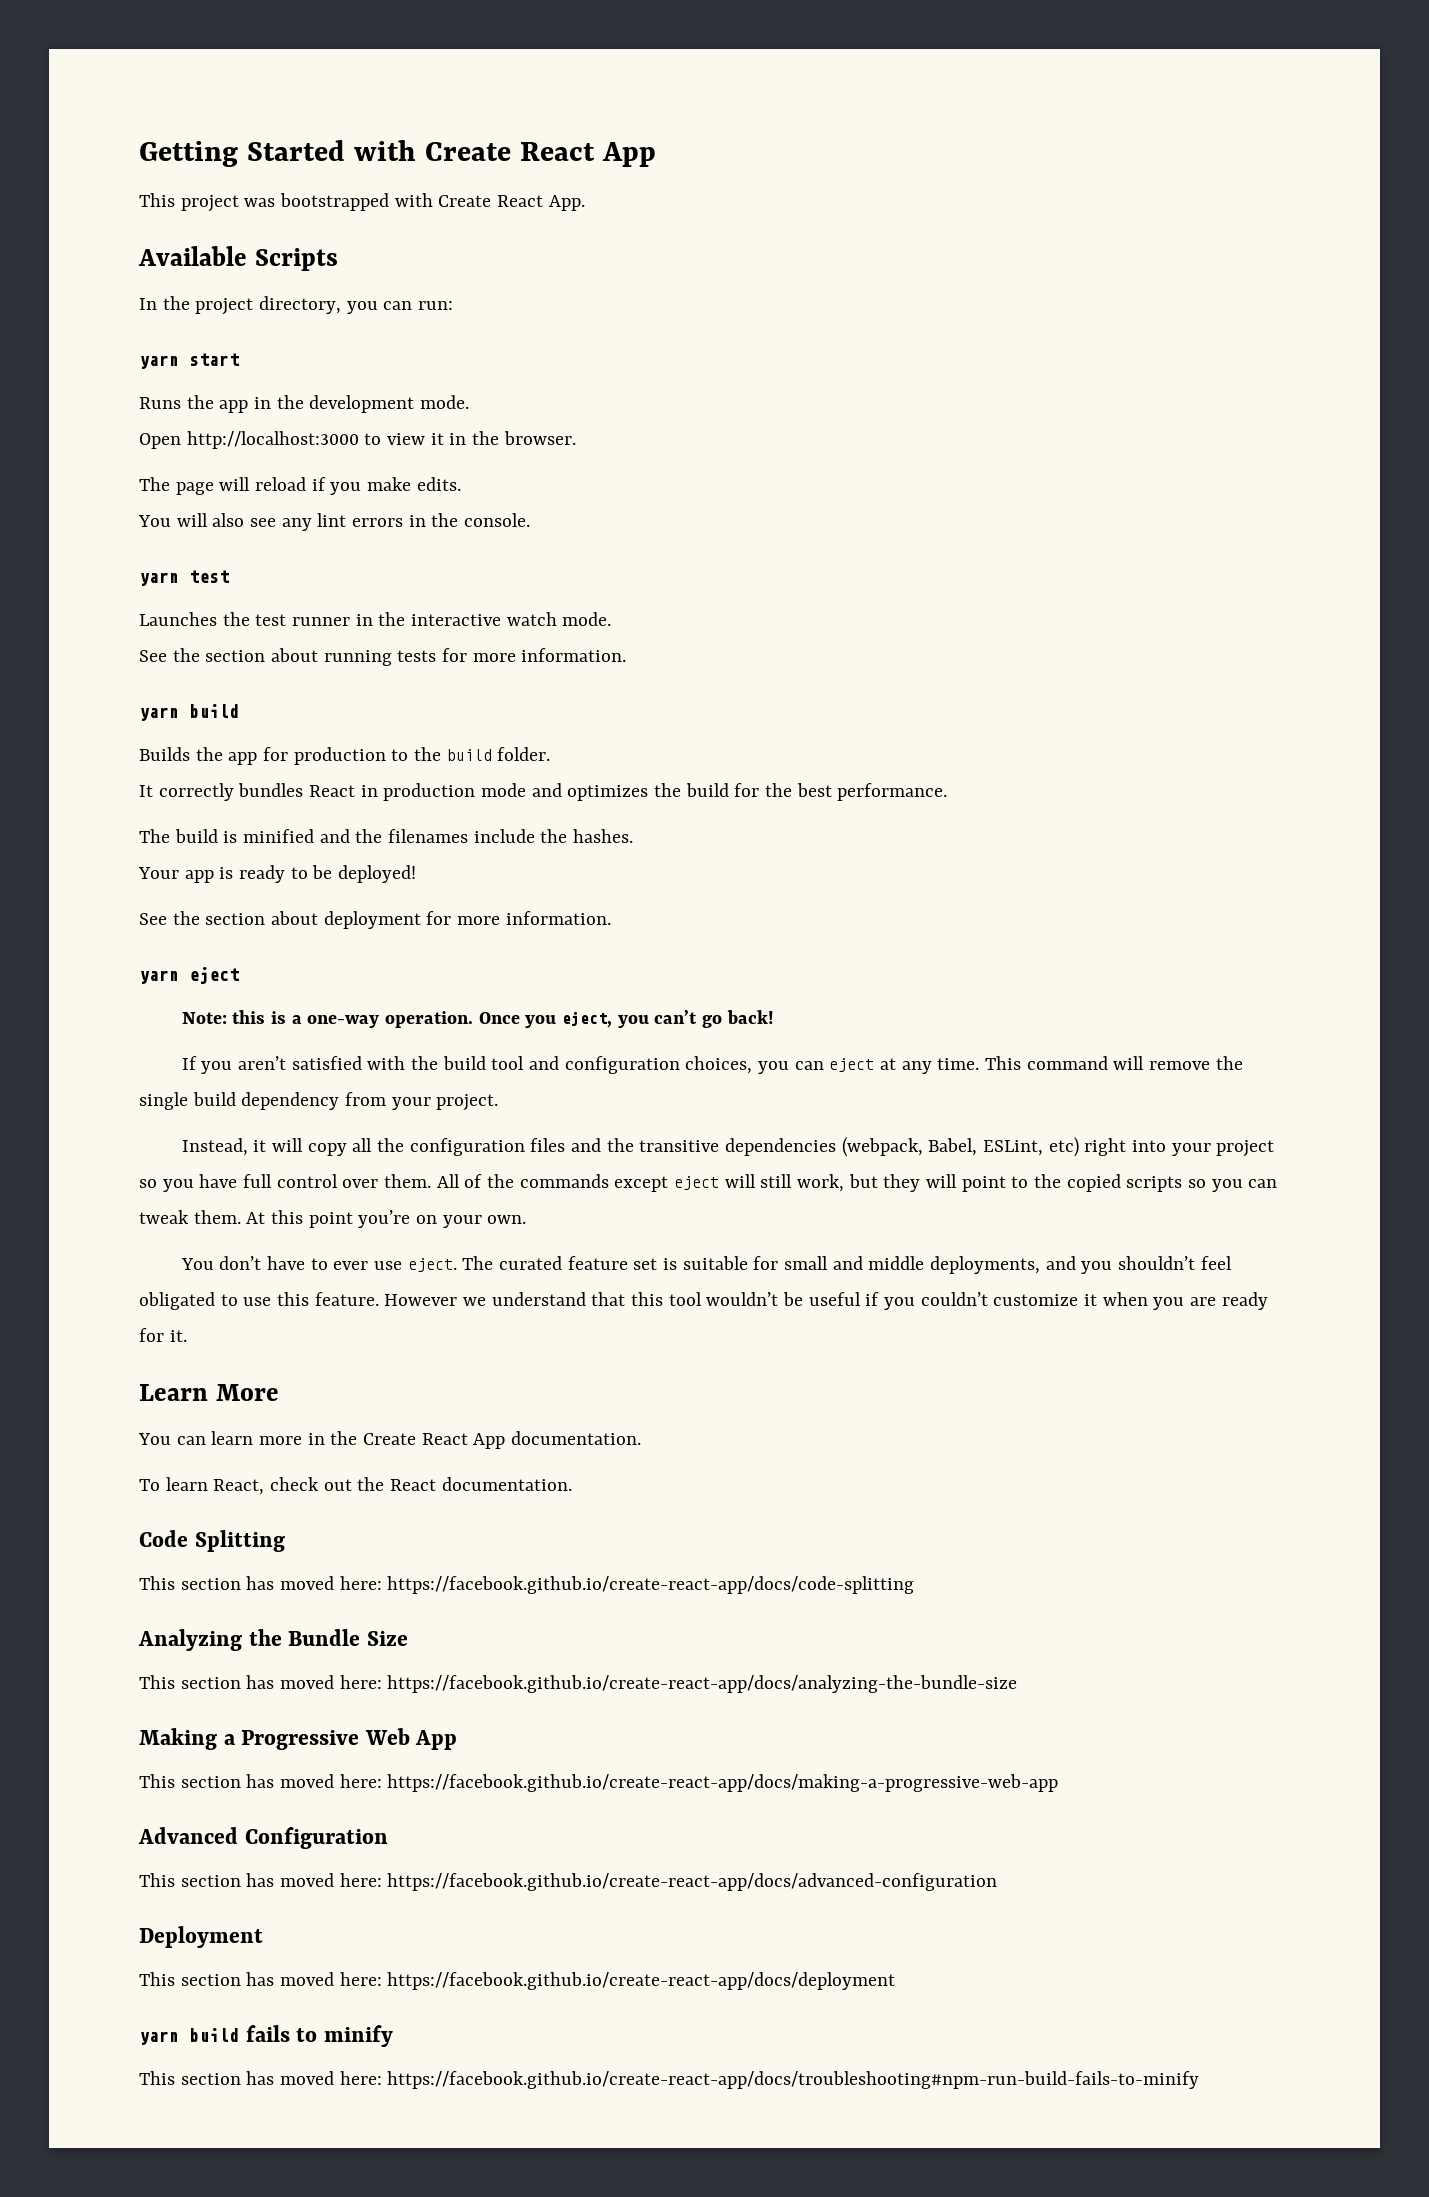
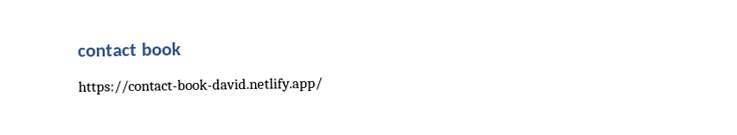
- Getting Started with Create React App
- This project was bootstrapped with Create React App.
- Available Scripts
- In the project directory, you can run:
- yarn start
- Runs the app in the development mode.
- Open http://localhost:3000 to view it in the browser.
- The page will reload if you make edits.
- You will also see any lint errors in the console.
- yarn test
- Launches the test runner in the interactive watch mode.
- See the section about running tests for more information.
- yarn build
- Builds the app for production to the build folder.
- It correctly bundles React in production mode and optimizes the build for the best performance.
- The build is minified and the filenames include the hashes.
- Your app is ready to be deployed!
- See the section about deployment for more information.
- yarn eject
- Note: this is a one-way operation. Once you eject, you can’t go back!
- If you aren’t satisfied with the build tool and configuration choices, you can eject at any time. This command will remove the single build dependency from your project.
- Instead, it will copy all the configuration files and the transitive dependencies (webpack, Babel, ESLint, etc) right into your project so you have full control over them. All of the commands except eject will still work, but they will point to the copied scripts so you can tweak them. At this point you’re on your own.
- You don’t have to ever use eject. The curated feature set is suitable for small and middle deployments, and you shouldn’t feel obligated to use this feature. However we understand that this tool wouldn’t be useful if you couldn’t customize it when you are ready for it.
- Learn More
- You can learn more in the Create React App documentation.
- To learn React, check out the React documentation.
- Code Splitting
- This section has moved here: https://facebook.github.io/create-react-app/docs/code-splitting
- Analyzing the Bundle Size
- This section has moved here: https://facebook.github.io/create-react-app/docs/analyzing-the-bundle-size
- Making a Progressive Web App
- This section has moved here: https://facebook.github.io/create-react-app/docs/making-a-progressive-web-app
- Advanced Configuration
- This section has moved here: https://facebook.github.io/create-react-app/docs/advanced-configuration
- Deployment
- This section has moved here: https://facebook.github.io/create-react-app/docs/deployment
- yarn build fails to minify
- This section has moved here: https://facebook.github.io/create-react-app/docs/troubleshooting#npm-run-build-fails-to-minify
+ contact book
+ https://contact-book-david.netlify.app/

